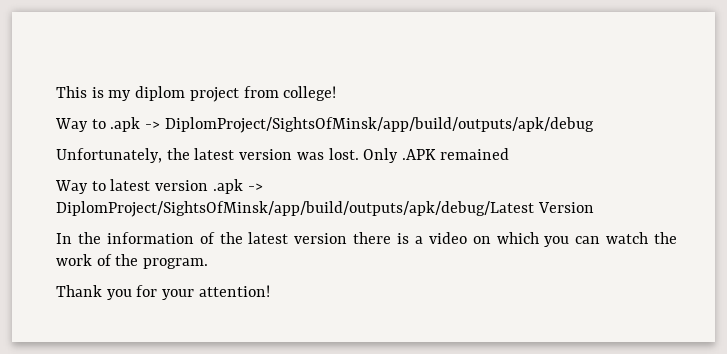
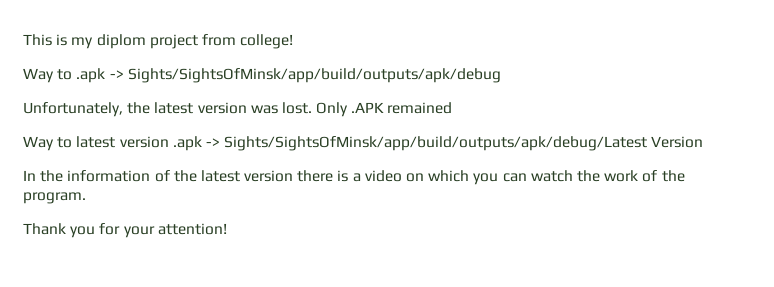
- Way to .apk -> DiplomProject/SightsOfMinsk/app/build/outputs/apk/debug
+ Way to .apk -> Sights/SightsOfMinsk/app/build/outputs/apk/debug
- Way to latest version .apk -> DiplomProject/SightsOfMinsk/app/build/outputs/apk/debug/Latest Version
+ Way to latest version .apk -> Sights/SightsOfMinsk/app/build/outputs/apk/debug/Latest Version

